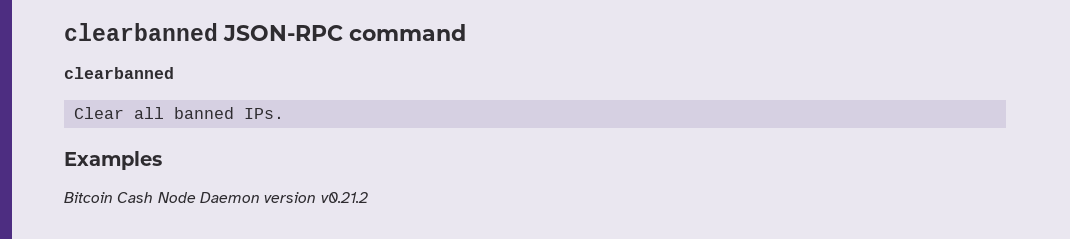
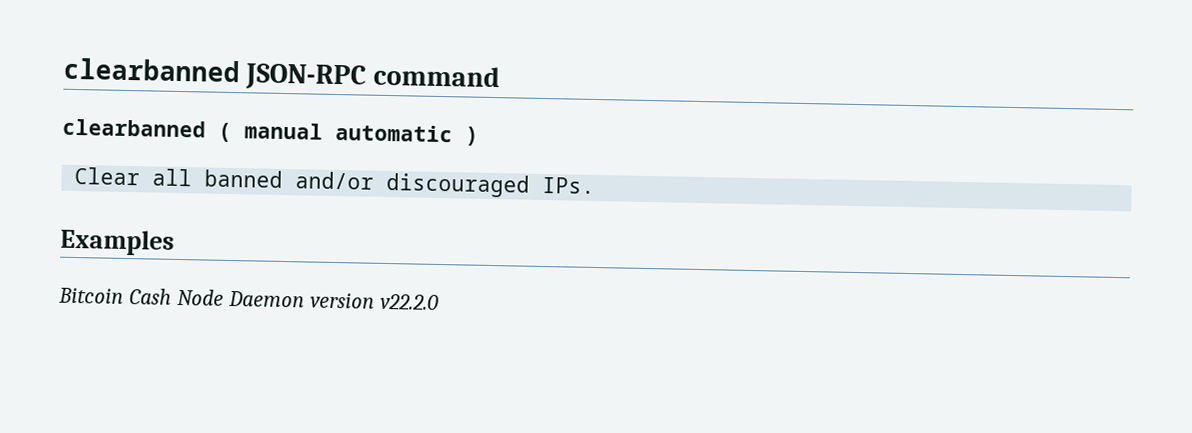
  clearbanned JSON-RPC command
- clearbanned
+ clearbanned ( manual automatic )
- Clear all banned IPs.
+ Clear all banned and/or discouraged IPs.
- Bitcoin Cash Node Daemon version v0.21.2
+ Bitcoin Cash Node Daemon version v22.2.0

